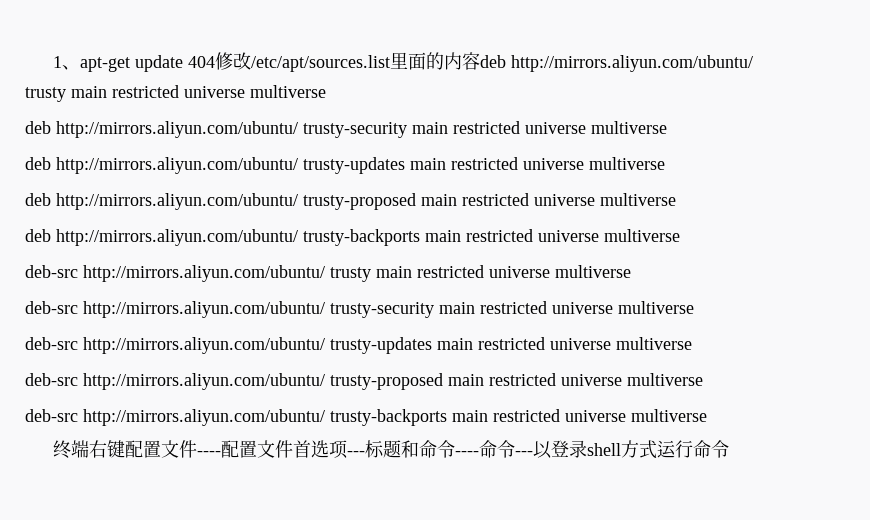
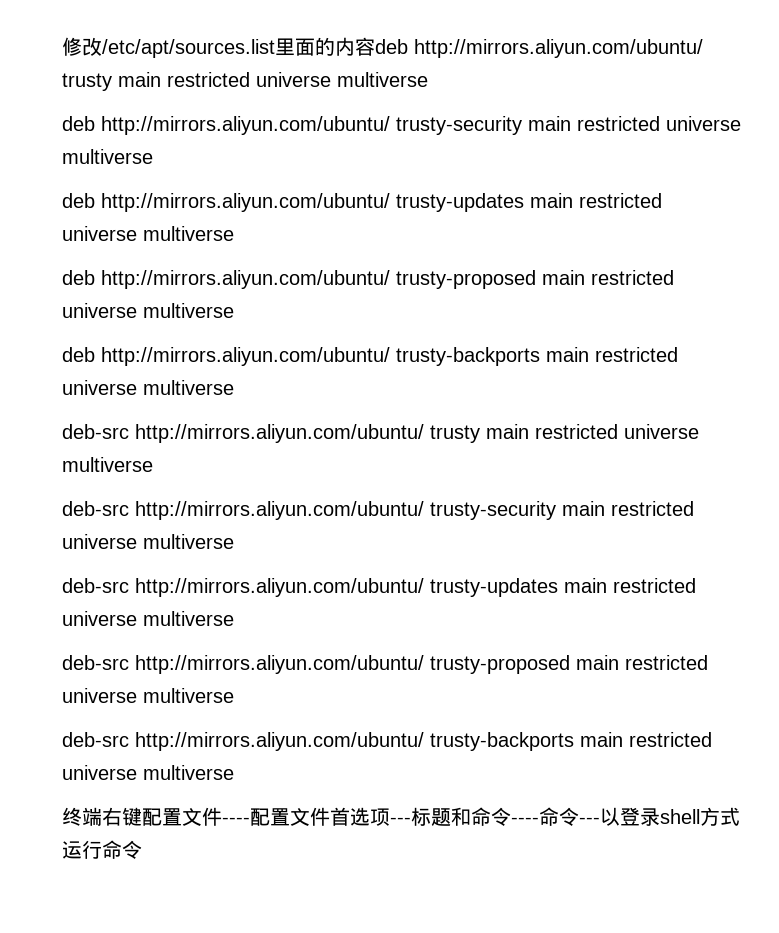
- 1、apt-get update 404修改/etc/apt/sources.list里面的内容deb http://mirrors.aliyun.com/ubuntu/ trusty main restricted universe multiverse
+ 修改/etc/apt/sources.list里面的内容deb http://mirrors.aliyun.com/ubuntu/ trusty main restricted universe multiverse

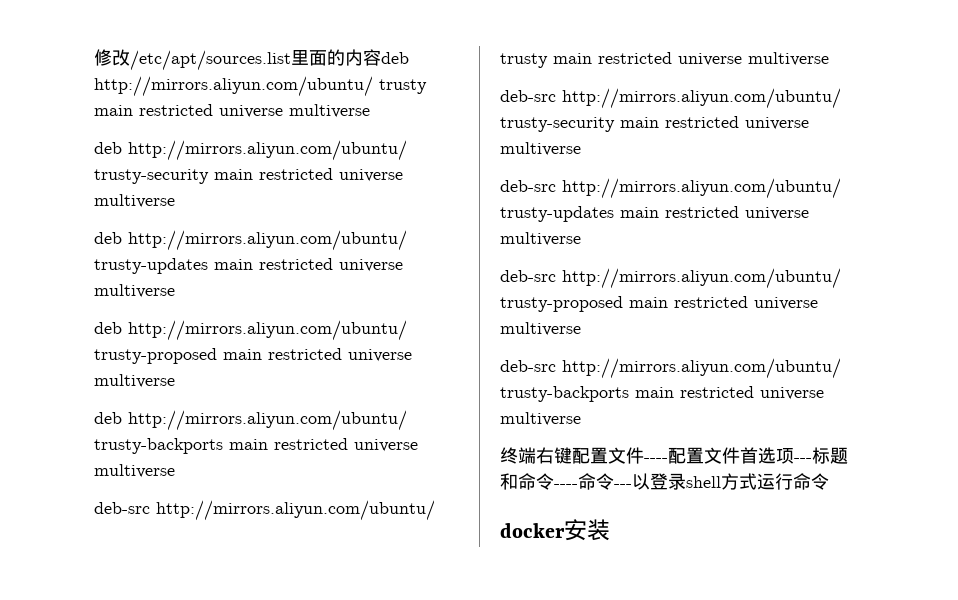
+ docker安装

